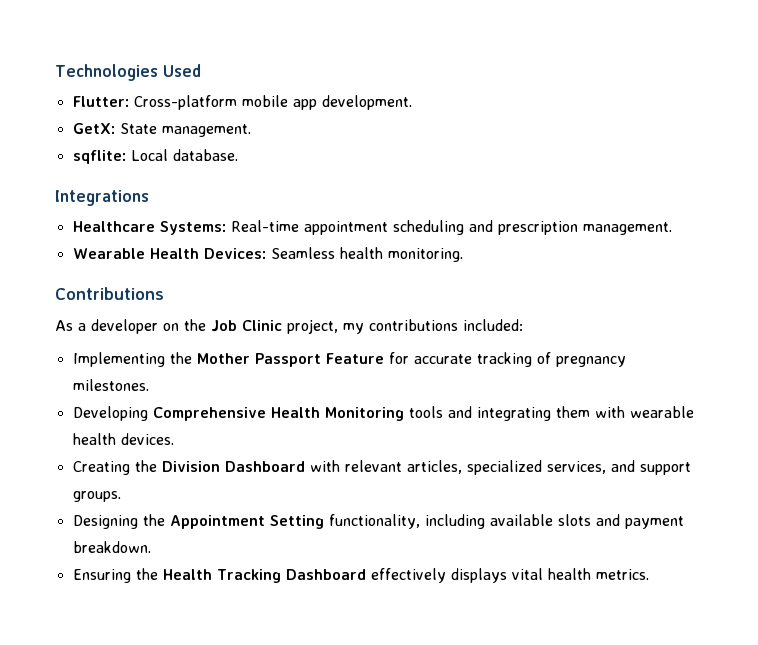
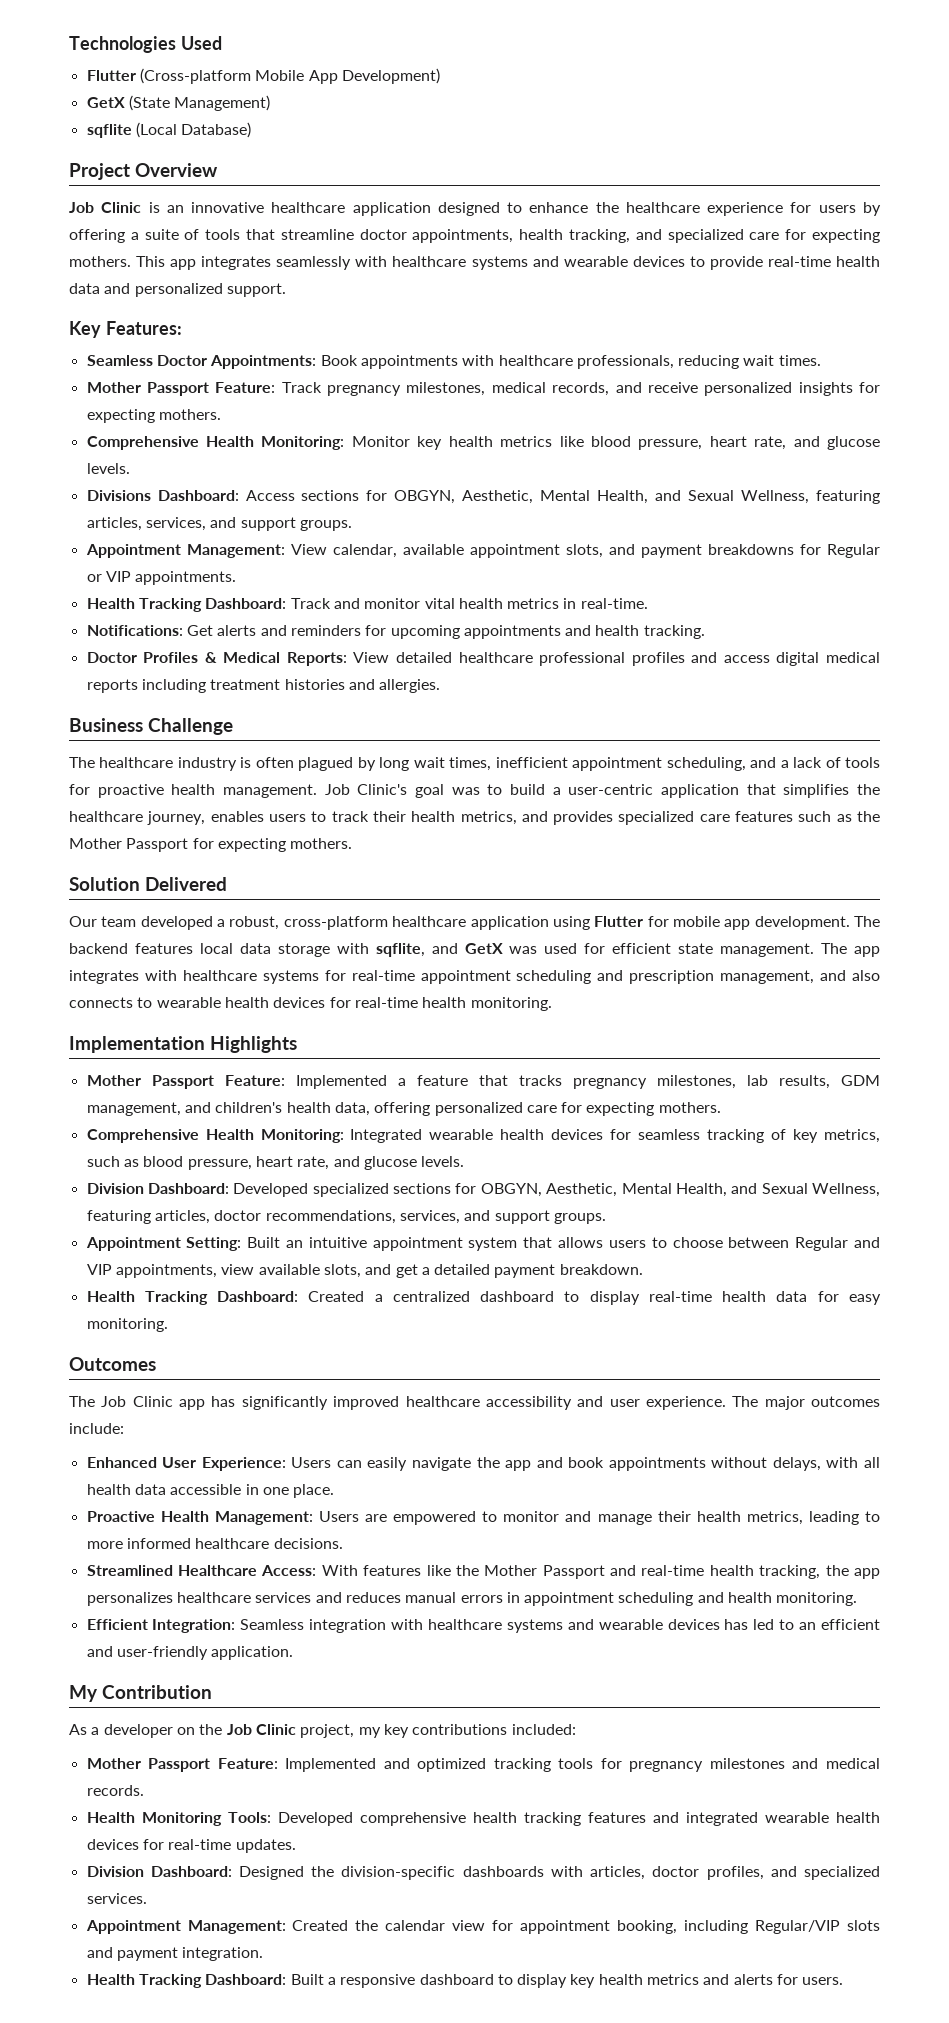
- Flutter: Cross-platform mobile app development.
- GetX: State management.
- sqflite: Local database.
- Integrations
- Healthcare Systems: Real-time appointment scheduling and prescription management.
- Wearable Health Devices: Seamless health monitoring.
- Contributions
+ Flutter (Cross-platform Mobile App Development)
+ GetX (State Management)
+ sqflite (Local Database)
+ Project Overview
+ Job Clinic is an innovative healthcare application designed to enhance the healthcare experience for users by offering a suite of tools that streamline doctor appointments, health tracking, and specialized care for expecting mothers. This app integrates seamlessly with healthcare systems and wearable devices to provide real-time health data and personalized support.
+ Key Features:
+ Seamless Doctor Appointments: Book appointments with healthcare professionals, reducing wait times.
+ Mother Passport Feature: Track pregnancy milestones, medical records, and receive personalized insights for expecting mothers.
+ Comprehensive Health Monitoring: Monitor key health metrics like blood pressure, heart rate, and glucose levels.
+ Divisions Dashboard: Access sections for OBGYN, Aesthetic, Mental Health, and Sexual Wellness, featuring articles, services, and support groups.
+ Appointment Management: View calendar, available appointment slots, and payment breakdowns for Regular or VIP appointments.
+ Health Tracking Dashboard: Track and monitor vital health metrics in real-time.
+ Notifications: Get alerts and reminders for upcoming appointments and health tracking.
+ Doctor Profiles & Medical Reports: View detailed healthcare professional profiles and access digital medical reports including treatment histories and allergies.
+ Business Challenge
+ The healthcare industry is often plagued by long wait times, inefficient appointment scheduling, and a lack of tools for proactive health management. Job Clinic's goal was to build a user-centric application that simplifies the healthcare journey, enables users to track their health metrics, and provides specialized care features such as the Mother Passport for expecting mothers.
+ Solution Delivered
+ Our team developed a robust, cross-platform healthcare application using Flutter for mobile app development. The backend features local data storage with sqflite, and GetX was used for efficient state management. The app integrates with healthcare systems for real-time appointment scheduling and prescription management, and also connects to wearable health devices for real-time health monitoring.
+ Implementation Highlights
+ Mother Passport Feature: Implemented a feature that tracks pregnancy milestones, lab results, GDM management, and children's health data, offering personalized care for expecting mothers.
+ Comprehensive Health Monitoring: Integrated wearable health devices for seamless tracking of key metrics, such as blood pressure, heart rate, and glucose levels.
+ Division Dashboard: Developed specialized sections for OBGYN, Aesthetic, Mental Health, and Sexual Wellness, featuring articles, doctor recommendations, services, and support groups.
+ Appointment Setting: Built an intuitive appointment system that allows users to choose between Regular and VIP appointments, view available slots, and get a detailed payment breakdown.
+ Health Tracking Dashboard: Created a centralized dashboard to display real-time health data for easy monitoring.
+ Outcomes
+ The Job Clinic app has significantly improved healthcare accessibility and user experience. The major outcomes include:
+ Enhanced User Experience: Users can easily navigate the app and book appointments without delays, with all health data accessible in one place.
+ Proactive Health Management: Users are empowered to monitor and manage their health metrics, leading to more informed healthcare decisions.
+ Streamlined Healthcare Access: With features like the Mother Passport and real-time health tracking, the app personalizes healthcare services and reduces manual errors in appointment scheduling and health monitoring.
+ Efficient Integration: Seamless integration with healthcare systems and wearable devices has led to an efficient and user-friendly application.
+ My Contribution
- As a developer on the Job Clinic project, my contributions included:
+ As a developer on the Job Clinic project, my key contributions included:
- Implementing the Mother Passport Feature for accurate tracking of pregnancy milestones.
- Developing Comprehensive Health Monitoring tools and integrating them with wearable health devices.
- Creating the Division Dashboard with relevant articles, specialized services, and support groups.
- Designing the Appointment Setting functionality, including available slots and payment breakdown.
- Ensuring the Health Tracking Dashboard effectively displays vital health metrics.
+ Mother Passport Feature: Implemented and optimized tracking tools for pregnancy milestones and medical records.
+ Health Monitoring Tools: Developed comprehensive health tracking features and integrated wearable health devices for real-time updates.
+ Division Dashboard: Designed the division-specific dashboards with articles, doctor profiles, and specialized services.
+ Appointment Management: Created the calendar view for appointment booking, including Regular/VIP slots and payment integration.
+ Health Tracking Dashboard: Built a responsive dashboard to display key health metrics and alerts for users.

